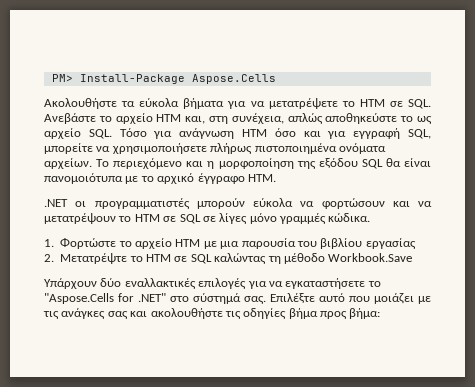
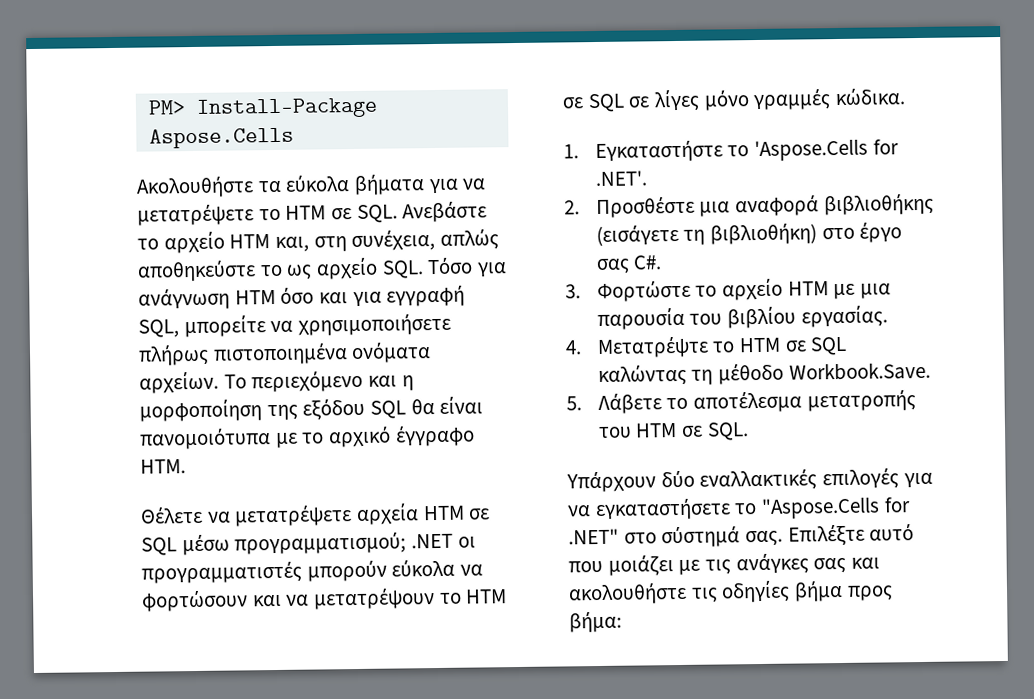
- .NET οι προγραμματιστές μπορούν εύκολα να φορτώσουν και να μετατρέψουν το HTM σε SQL σε λίγες μόνο γραμμές κώδικα.
+ Θέλετε να μετατρέψετε αρχεία HTM σε SQL μέσω προγραμματισμού; .NET οι προγραμματιστές μπορούν εύκολα να φορτώσουν και να μετατρέψουν το HTM σε SQL σε λίγες μόνο γραμμές κώδικα.
- 1. Φορτώστε το αρχείο HTM με μια παρουσία του βιβλίου εργασίας
- 2. Μετατρέψτε το HTM σε SQL καλώντας τη μέθοδο Workbook.Save
+ 1. Εγκαταστήστε το 'Aspose.Cells for .NET'.
+ 2. Προσθέστε μια αναφορά βιβλιοθήκης (εισάγετε τη βιβλιοθήκη) στο έργο σας C#.
+ 3. Φορτώστε το αρχείο HTM με μια παρουσία του βιβλίου εργασίας.
+ 4. Μετατρέψτε το HTM σε SQL καλώντας τη μέθοδο Workbook.Save.
+ 5. Λάβετε το αποτέλεσμα μετατροπής του HTM σε SQL.

